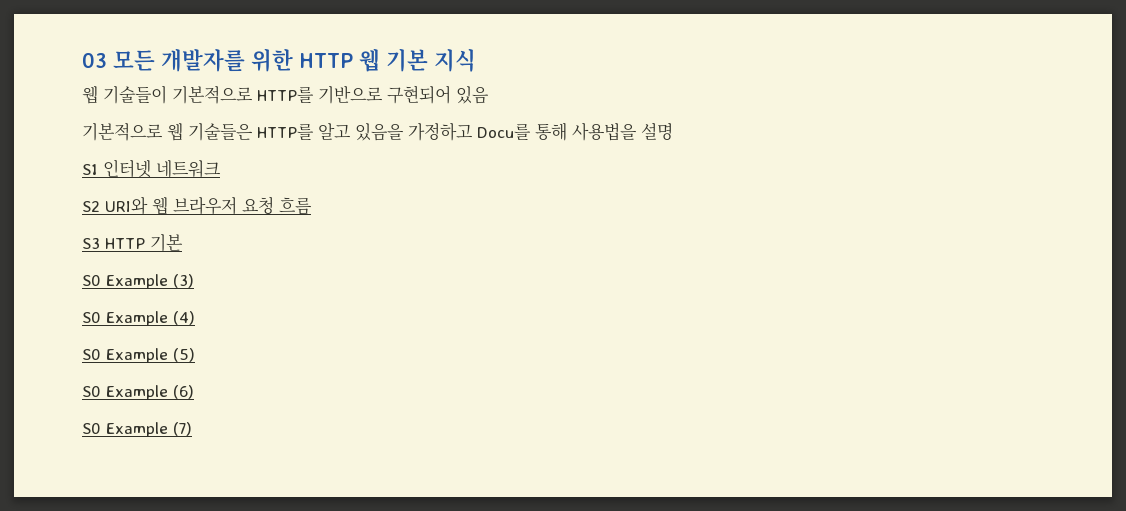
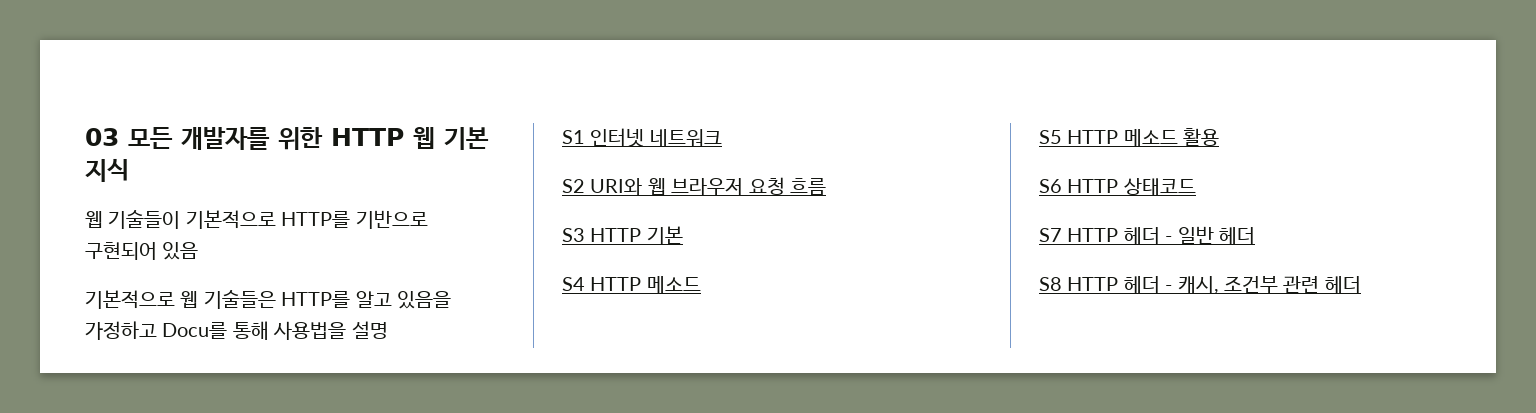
- S0 Example (3)
- S0 Example (4)
- S0 Example (5)
- S0 Example (6)
- S0 Example (7)
+ S4 HTTP 메소드
+ S5 HTTP 메소드 활용
+ S6 HTTP 상태코드
+ S7 HTTP 헤더 - 일반 헤더
+ S8 HTTP 헤더 - 캐시, 조건부 관련 헤더

